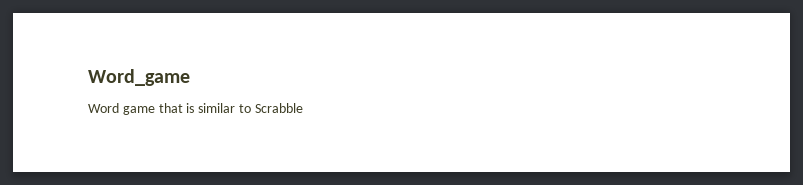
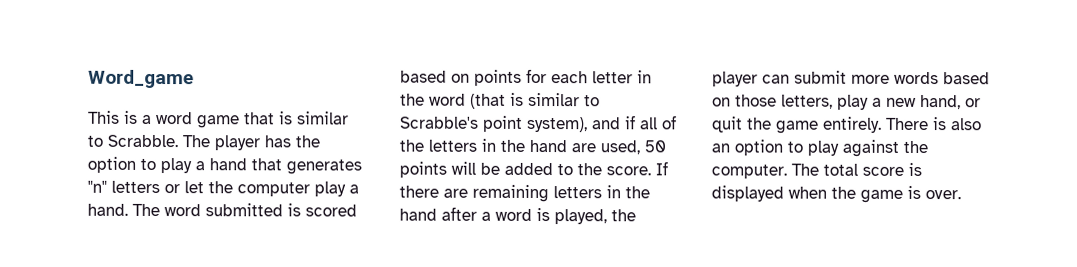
- Word game that is similar to Scrabble
+ This is a word game that is similar to Scrabble. The player has the option to play a hand that generates "n" letters or let the computer play a hand. The word submitted is scored based on points for each letter in the word (that is similar to Scrabble's point system), and if all of the letters in the hand are used, 50 points will be added to the score. If there are remaining letters in the hand after a word is played, the player can submit more words based on those letters, play a new hand, or quit the game entirely. There is also an option to play against the computer. The total score is displayed when the game is over.

